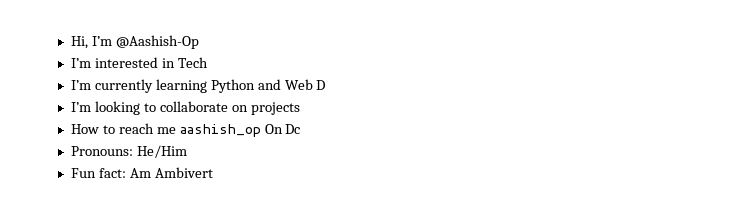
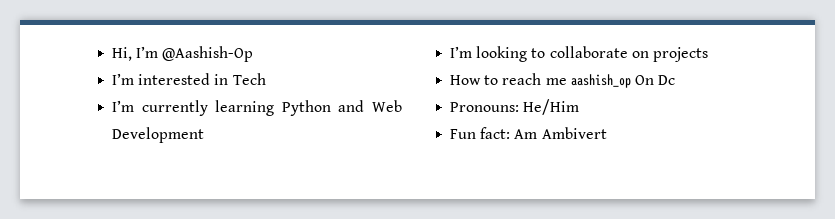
- I’m currently learning Python and Web D
+ I’m currently learning Python and Web Development

